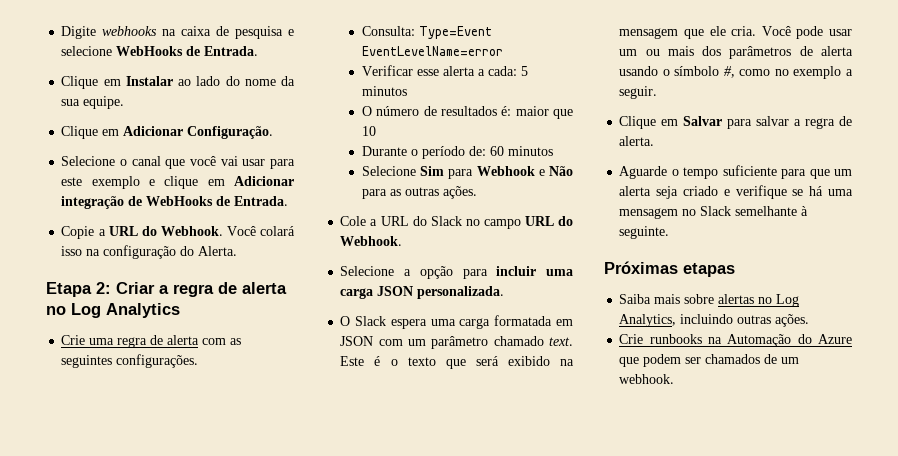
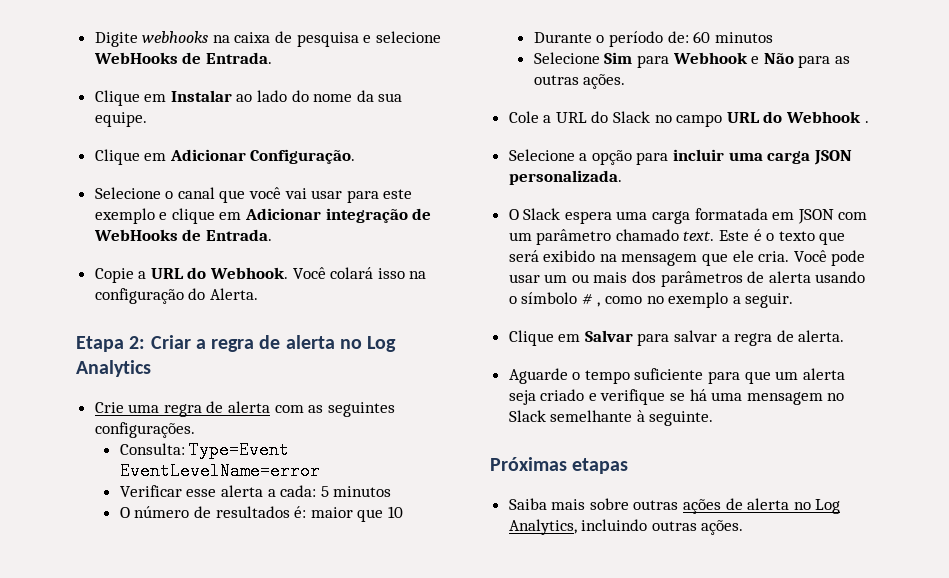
- Cole a URL do Slack no campo URL do Webhook.
+ Cole a URL do Slack no campo URL do Webhook .
- Você pode usar um ou mais dos parâmetros de alerta usando o símbolo #, como no exemplo a seguir.
+ Você pode usar um ou mais dos parâmetros de alerta usando o símbolo # , como no exemplo a seguir.
- Saiba mais sobre alertas no Log Analytics, incluindo outras ações.
+ Saiba mais sobre outras ações de alerta no Log Analytics, incluindo outras ações.
- Crie runbooks na Automação do Azure que podem ser chamados de um webhook.

